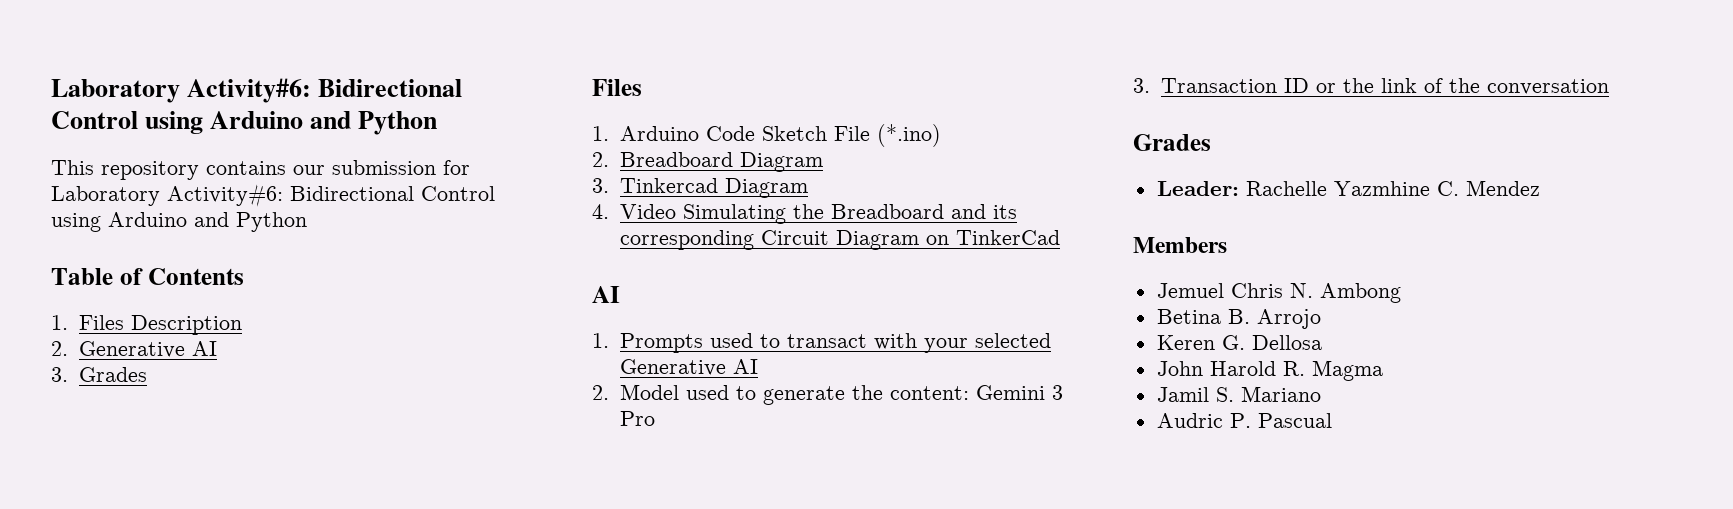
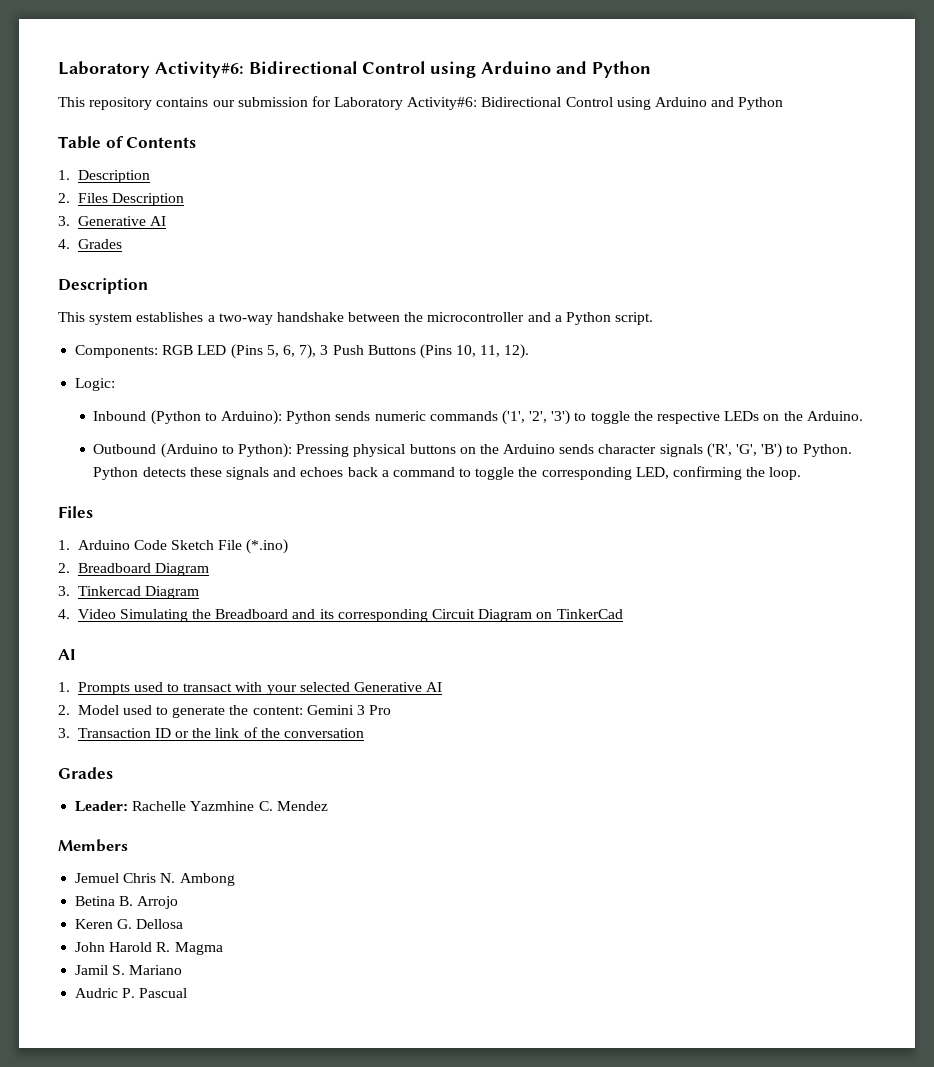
- 1. Files Description
+ 1. Description
+ 2. Files Description
- 2. Generative AI
- 3. Grades
+ 3. Generative AI
+ 4. Grades
+ Description
+ This system establishes a two-way handshake between the microcontroller and a Python script.
+ Components: RGB LED (Pins 5, 6, 7), 3 Push Buttons (Pins 10, 11, 12).
+ Logic:
+ Inbound (Python to Arduino): Python sends numeric commands ('1', '2', '3') to toggle the respective LEDs on the Arduino.
+ Outbound (Arduino to Python): Pressing physical buttons on the Arduino sends character signals ('R', 'G', 'B') to Python. Python detects these signals and echoes back a command to toggle the corresponding LED, confirming the loop.

